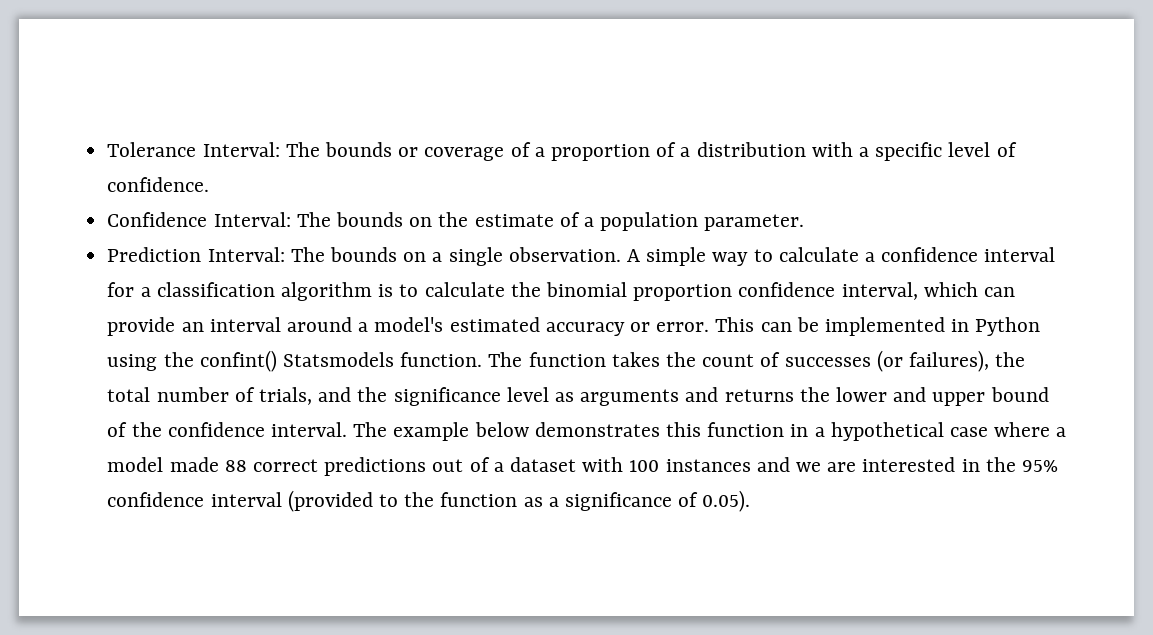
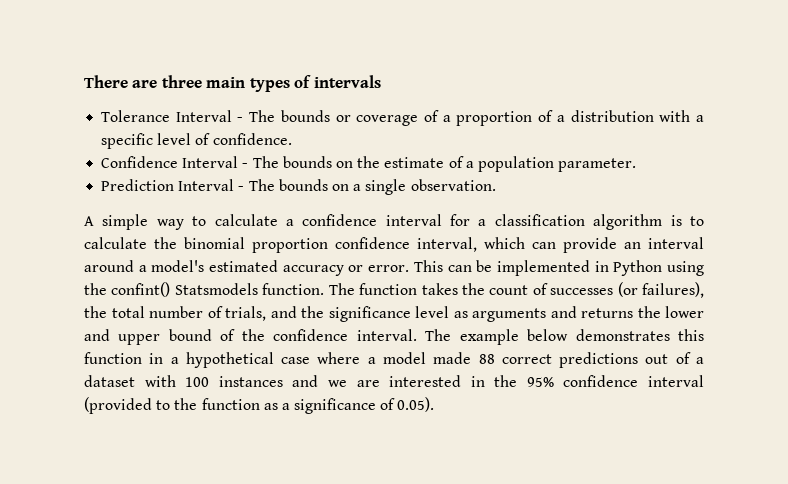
- Tolerance Interval: The bounds or coverage of a proportion of a distribution with a specific level of confidence.
+ There are three main types of intervals
+ Tolerance Interval - The bounds or coverage of a proportion of a distribution with a specific level of confidence.
- Confidence Interval: The bounds on the estimate of a population parameter.
+ Confidence Interval - The bounds on the estimate of a population parameter.
- Prediction Interval: The bounds on a single observation. A simple way to calculate a confidence interval for a classification algorithm is to calculate the binomial proportion confidence interval, which can provide an interval around a model's estimated accuracy or error.
+ Prediction Interval - The bounds on a single observation.
+ A simple way to calculate a confidence interval for a classification algorithm is to calculate the binomial proportion confidence interval, which can provide an interval around a model's estimated accuracy or error.

